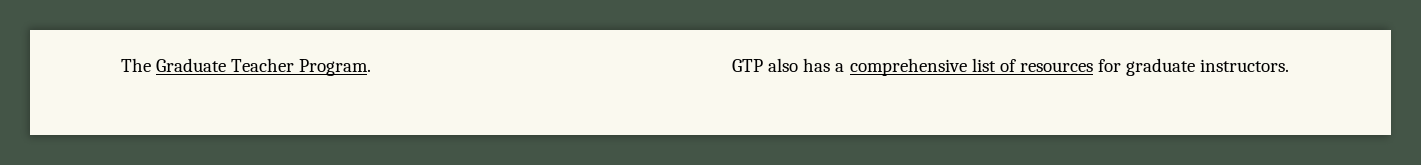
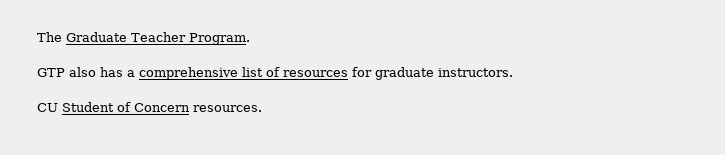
+ CU Student of Concern resources.

